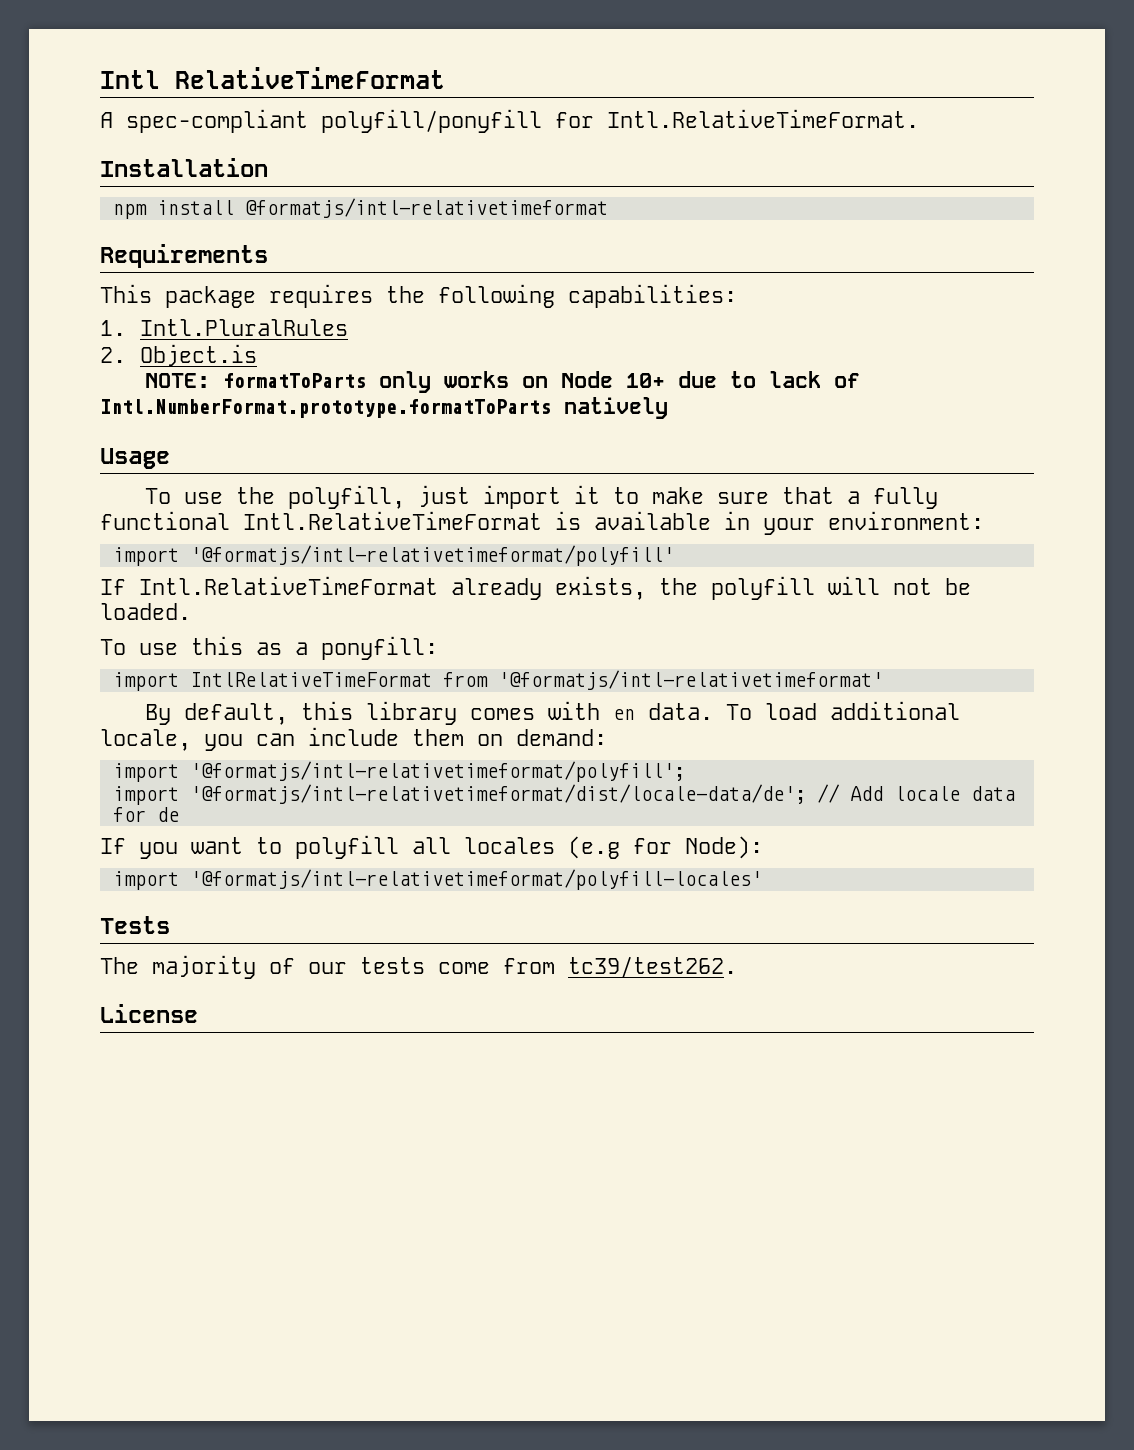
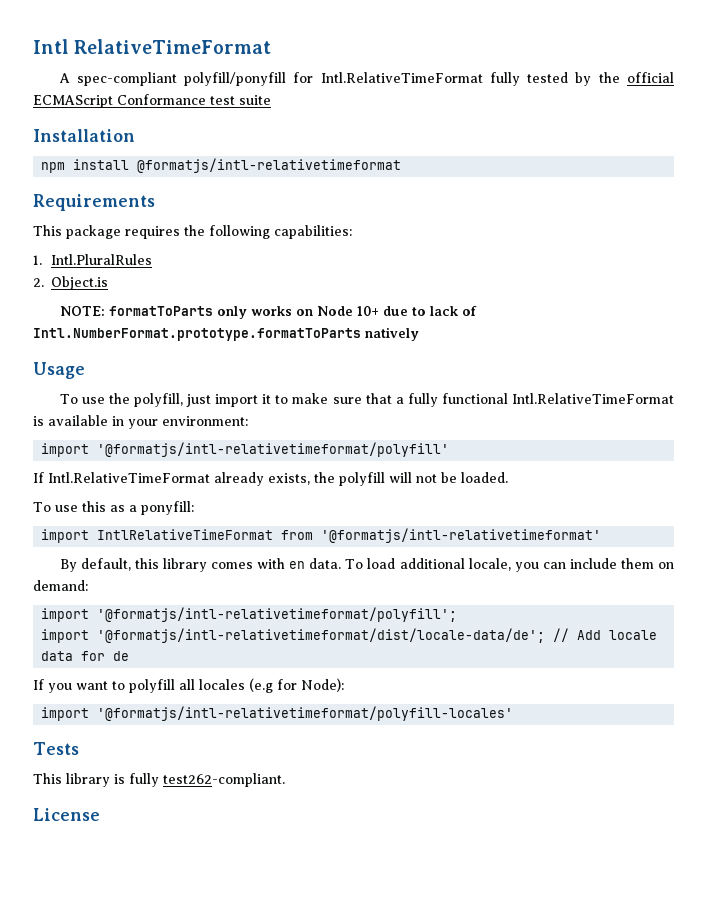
- A spec-compliant polyfill/ponyfill for Intl.RelativeTimeFormat.
+ A spec-compliant polyfill/ponyfill for Intl.RelativeTimeFormat fully tested by the official ECMAScript Conformance test suite
- The majority of our tests come from tc39/test262.
+ This library is fully test262-compliant.

